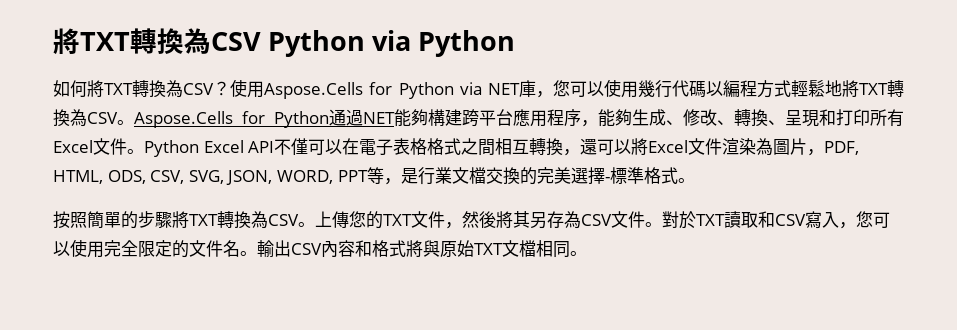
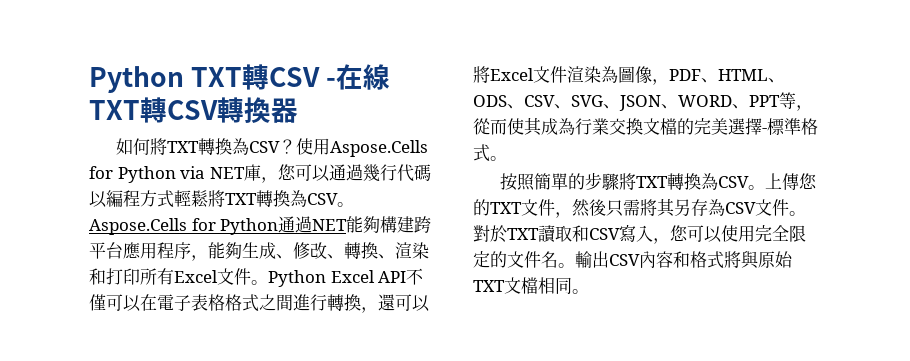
- 將TXT轉換為CSV Python via Python
+ Python TXT轉CSV -在線TXT轉CSV轉換器
- 使用Aspose.Cells for Python via NET庫，您可以使用幾行代碼以編程方式輕鬆地將TXT轉換為CSV。
+ 使用Aspose.Cells for Python via NET庫，您可以通過幾行代碼以編程方式輕鬆將TXT轉換為CSV。
- Aspose.Cells for Python通過NET能夠構建跨平台應用程序，能夠生成、修改、轉換、呈現和打印所有Excel文件。
+ Aspose.Cells for Python通過NET能夠構建跨平台應用程序，能夠生成、修改、轉換、渲染和打印所有Excel文件。
- Python Excel API不僅可以在電子表格格式之間相互轉換，還可以將Excel文件渲染為圖片，PDF, HTML, ODS, CSV, SVG, JSON, WORD, PPT等，是行業文檔交換的完美選擇-標準格式。
+ Python Excel API不僅可以在電子表格格式之間進行轉換，還可以將Excel文件渲染為圖像，PDF、HTML、ODS、CSV、SVG、JSON、WORD、PPT等，從而使其成為行業交換文檔的完美選擇-標準格式。
- 上傳您的TXT文件，然後將其另存為CSV文件。
+ 上傳您的TXT文件，然後只需將其另存為CSV文件。

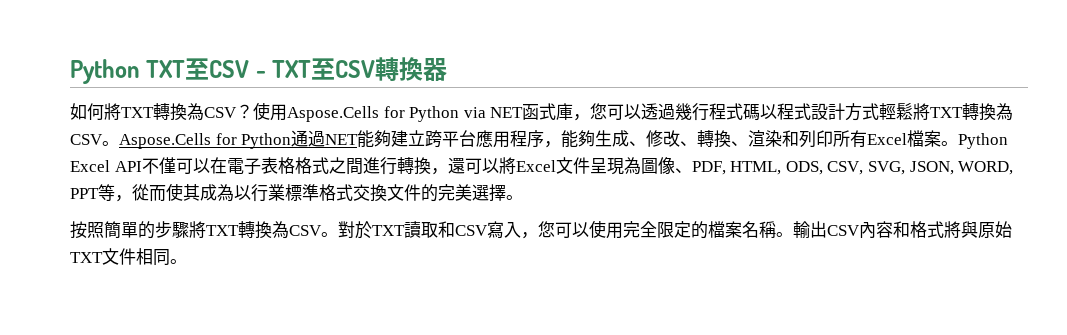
- Python TXT轉CSV -在線TXT轉CSV轉換器
+ Python TXT至CSV - TXT至CSV轉換器
- 使用Aspose.Cells for Python via NET庫，您可以通過幾行代碼以編程方式輕鬆將TXT轉換為CSV。
+ 使用Aspose.Cells for Python via NET函式庫，您可以透過幾行程式碼以程式設計方式輕鬆將TXT轉換為CSV。
- Aspose.Cells for Python通過NET能夠構建跨平台應用程序，能夠生成、修改、轉換、渲染和打印所有Excel文件。
+ Aspose.Cells for Python通過NET能夠建立跨平台應用程序，能夠生成、修改、轉換、渲染和列印所有Excel檔案。
- Python Excel API不僅可以在電子表格格式之間進行轉換，還可以將Excel文件渲染為圖像，PDF、HTML、ODS、CSV、SVG、JSON、WORD、PPT等，從而使其成為行業交換文檔的完美選擇-標準格式。
+ Python Excel API不僅可以在電子表格格式之間進行轉換，還可以將Excel文件呈現為圖像、PDF, HTML, ODS, CSV, SVG, JSON, WORD, PPT等，從而使其成為以行業標準格式交換文件的完美選擇。
- 上傳您的TXT文件，然後只需將其另存為CSV文件。
- 對於TXT讀取和CSV寫入，您可以使用完全限定的文件名。
+ 對於TXT讀取和CSV寫入，您可以使用完全限定的檔案名稱。
- 輸出CSV內容和格式將與原始TXT文檔相同。
+ 輸出CSV內容和格式將與原始TXT文件相同。

